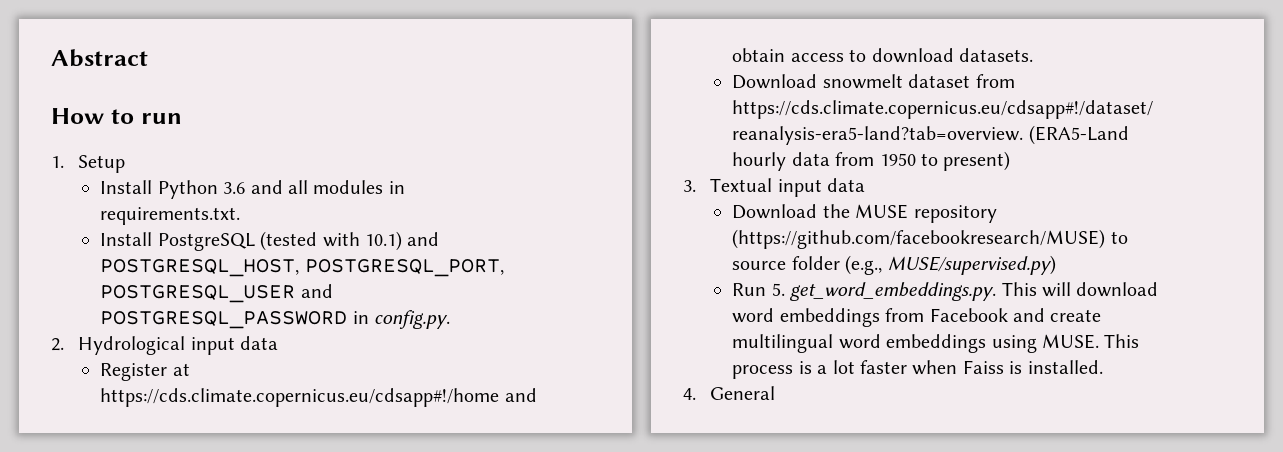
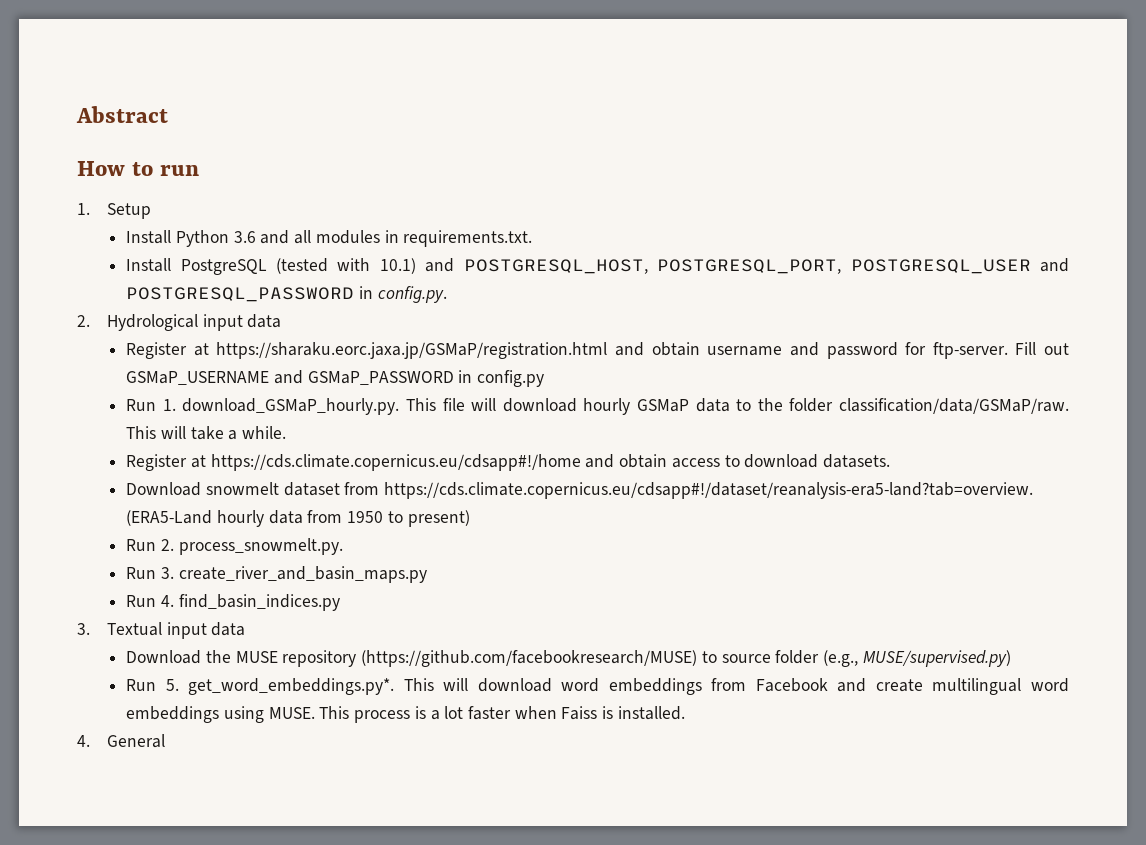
+ Register at https://sharaku.eorc.jaxa.jp/GSMaP/registration.html and obtain username and password for ftp-server. Fill out GSMaP_USERNAME and GSMaP_PASSWORD in config.py
+ Run 1. download_GSMaP_hourly.py. This file will download hourly GSMaP data to the folder classification/data/GSMaP/raw. This will take a while.
+ Run 2. process_snowmelt.py.
+ Run 3. create_river_and_basin_maps.py
+ Run 4. find_basin_indices.py
- Run 5. get_word_embeddings.py. This will download word embeddings from Facebook and create multilingual word embeddings using MUSE.
+ Run 5. get_word_embeddings.py*. This will download word embeddings from Facebook and create multilingual word embeddings using MUSE.

